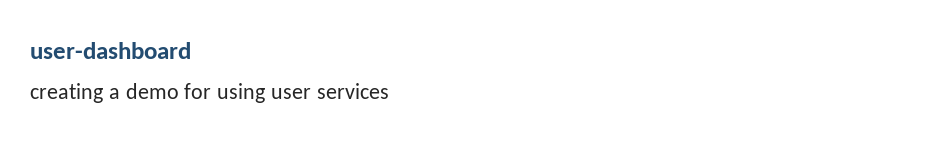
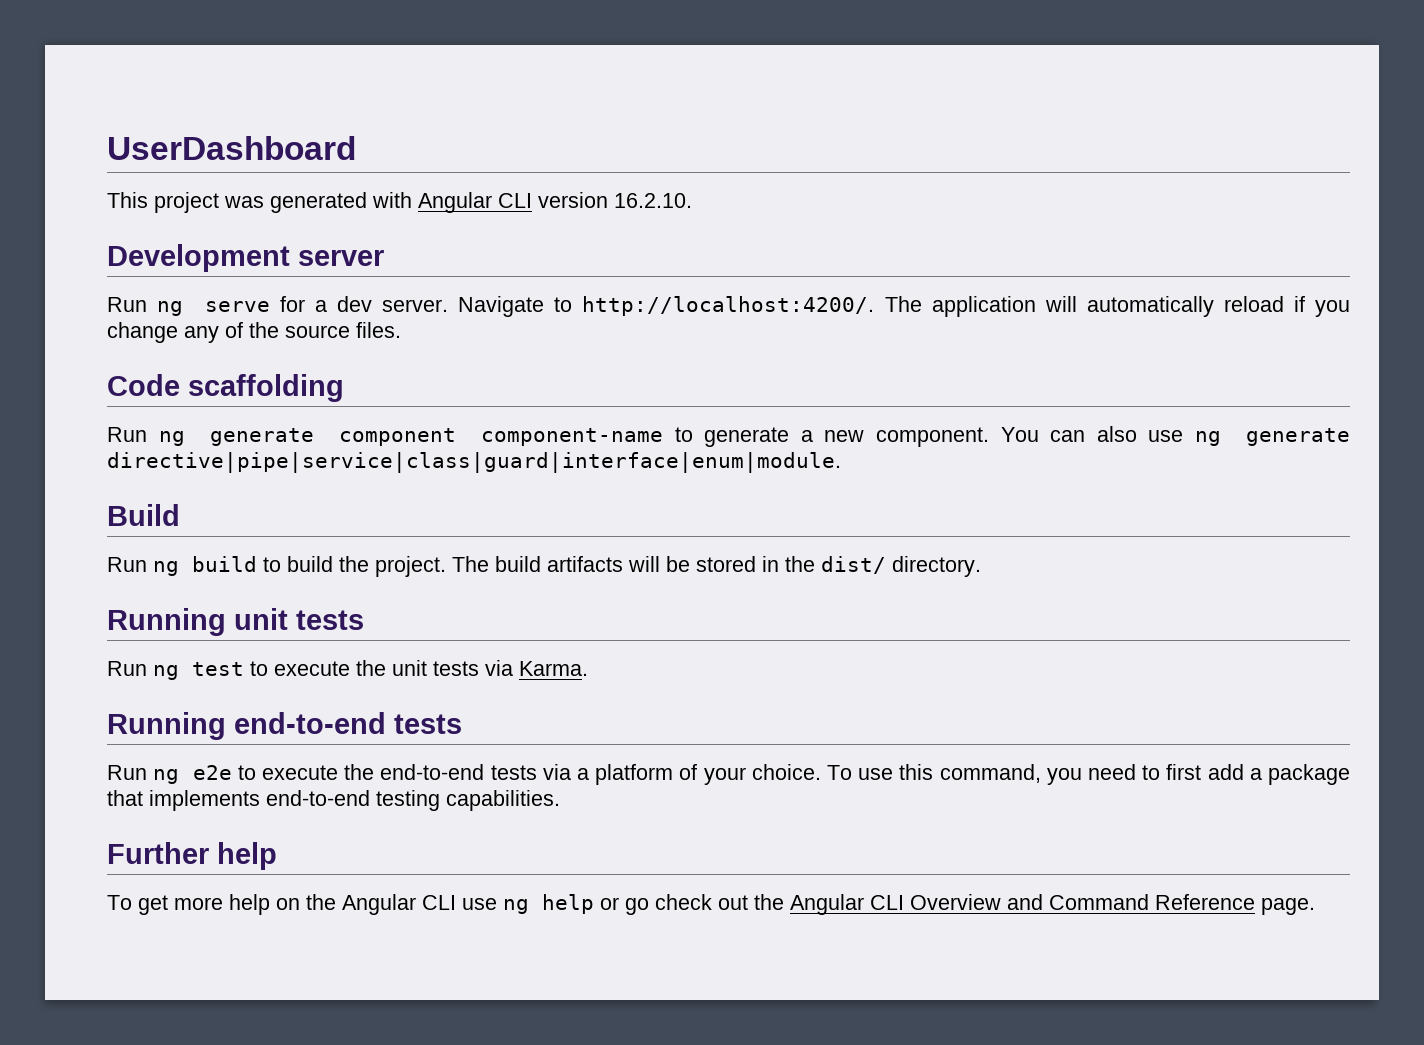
- user-dashboard
- creating a demo for using user services
+ UserDashboard
+ This project was generated with Angular CLI version 16.2.10.
+ Development server
+ Run ng serve for a dev server. Navigate to http://localhost:4200/. The application will automatically reload if you change any of the source files.
+ Code scaffolding
+ Run ng generate component component-name to generate a new component. You can also use ng generate directive|pipe|service|class|guard|interface|enum|module.
+ Build
+ Run ng build to build the project. The build artifacts will be stored in the dist/ directory.
+ Running unit tests
+ Run ng test to execute the unit tests via Karma.
+ Running end-to-end tests
+ Run ng e2e to execute the end-to-end tests via a platform of your choice. To use this command, you need to first add a package that implements end-to-end testing capabilities.
+ Further help
+ To get more help on the Angular CLI use ng help or go check out the Angular CLI Overview and Command Reference page.

